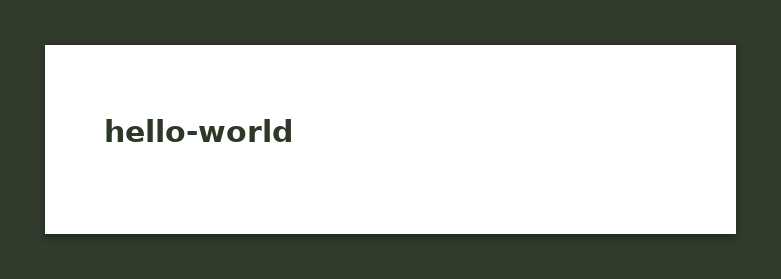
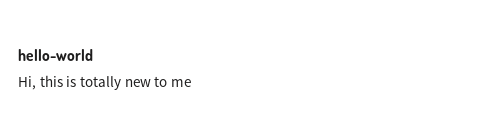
+ Hi, this is totally new to me

